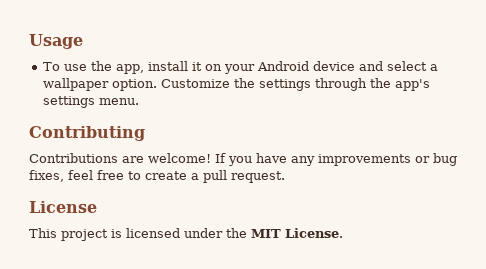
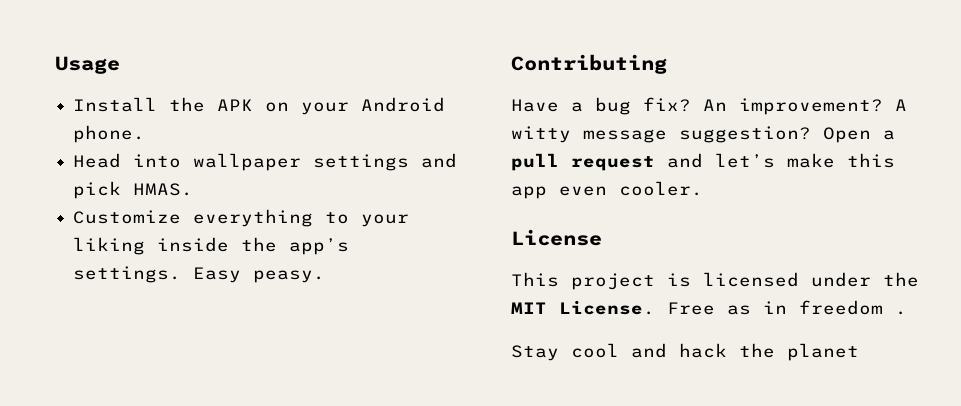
- To use the app, install it on your Android device and select a wallpaper option. Customize the settings through the app's settings menu.
+ Install the APK on your Android phone.
+ Head into wallpaper settings and pick HMAS.
+ Customize everything to your liking inside the app’s settings. Easy peasy.
  Contributing
- Contributions are welcome! If you have any improvements or bug fixes, feel free to create a pull request.
+ Have a bug fix? An improvement? A witty message suggestion? Open a pull request and let’s make this app even cooler.
+ Free as in freedom .
+ Stay cool and hack the planet

